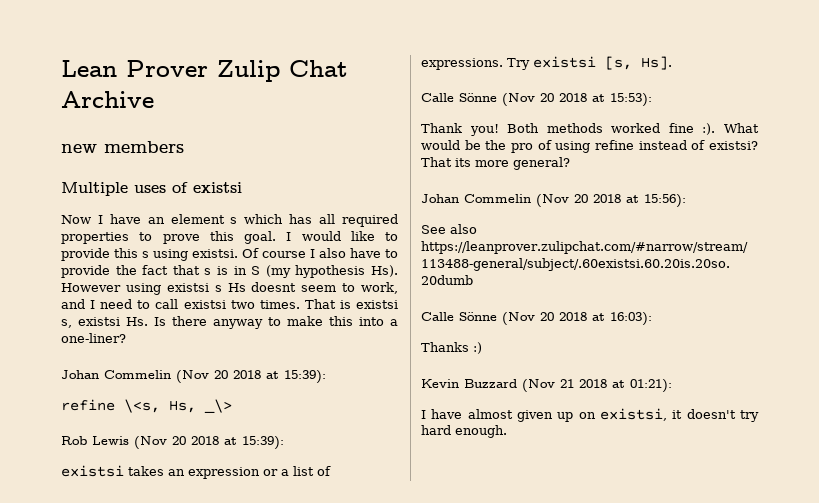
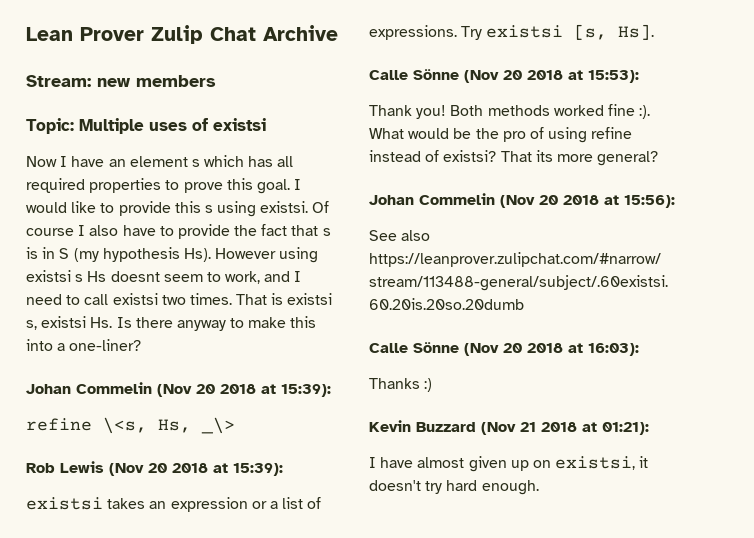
- new members
+ Stream: new members
- Multiple uses of existsi
+ Topic: Multiple uses of existsi

